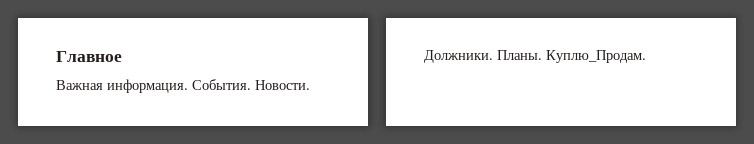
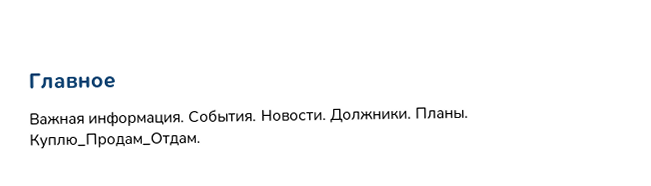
- Куплю_Продам.
+ Куплю_Продам_Отдам.

